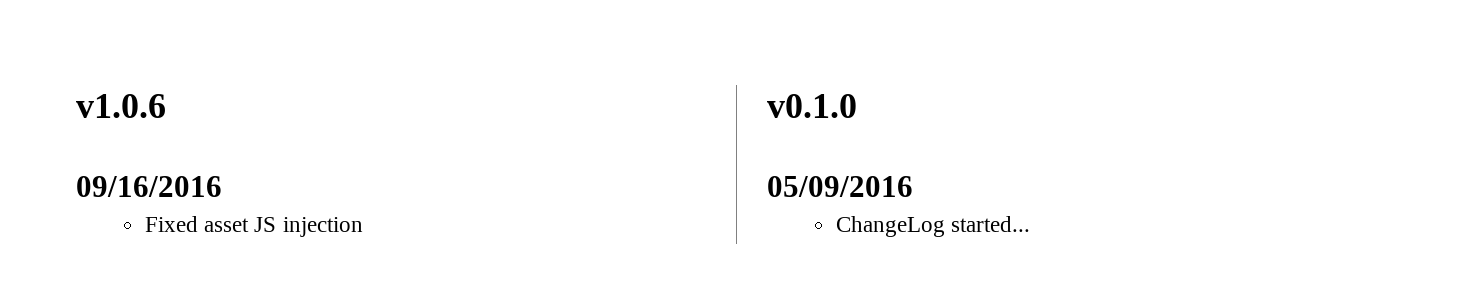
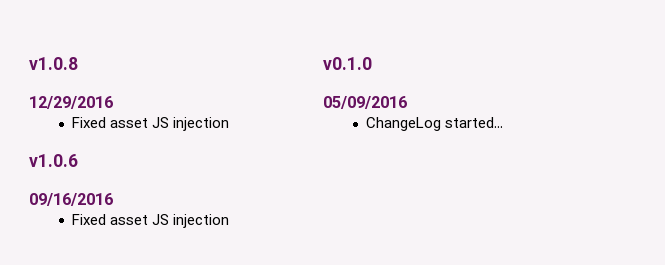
+ v1.0.8
+ 12/29/2016
+ Fixed asset JS injection

